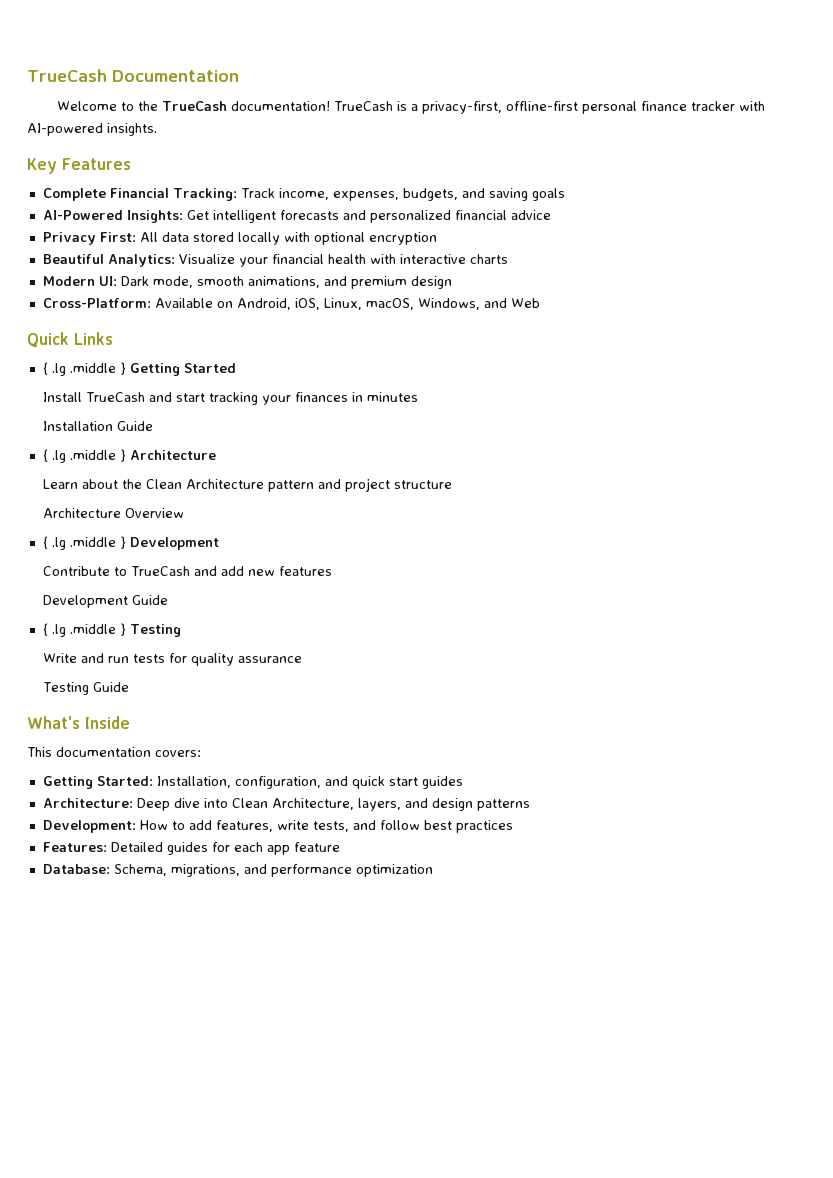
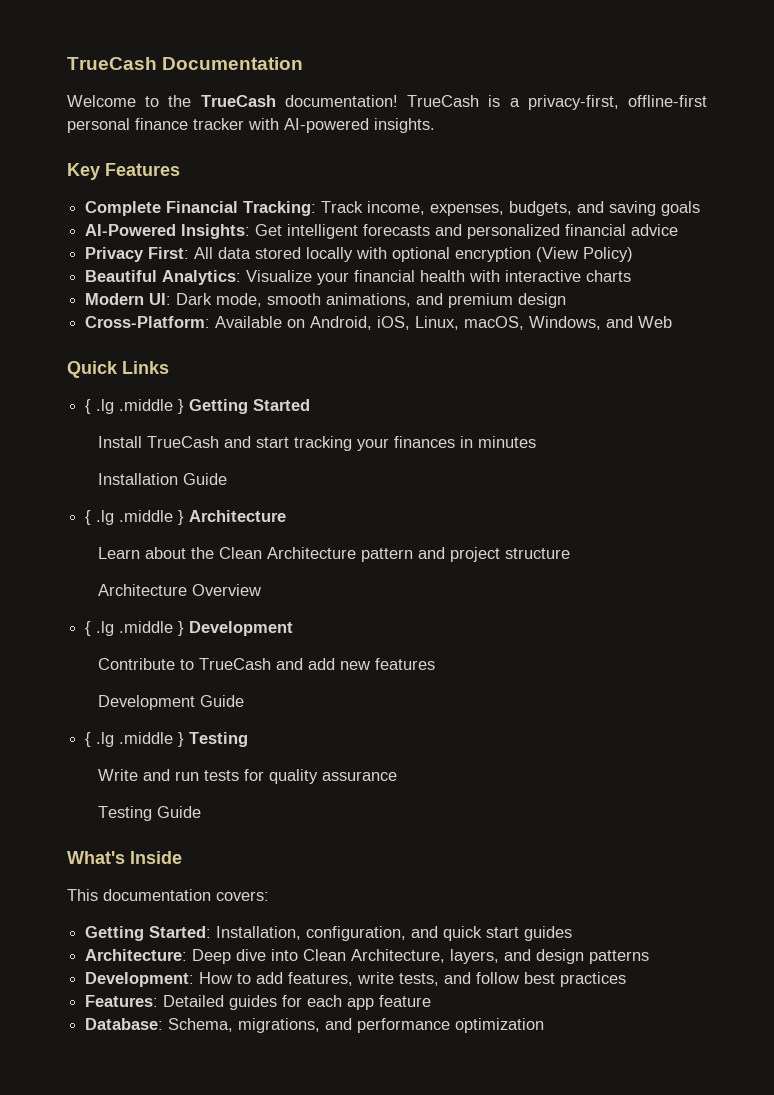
- Privacy First: All data stored locally with optional encryption
+ Privacy First: All data stored locally with optional encryption (View Policy)

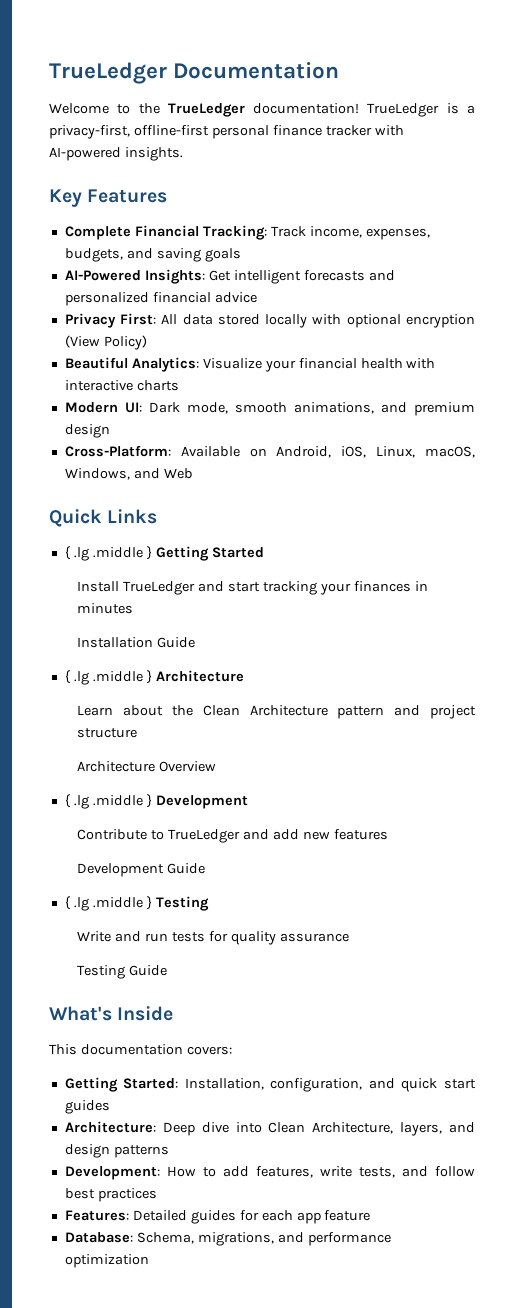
- TrueCash Documentation
+ TrueLedger Documentation
- Welcome to the TrueCash documentation! TrueCash is a privacy-first, offline-first personal finance tracker with AI-powered insights.
+ Welcome to the TrueLedger documentation! TrueLedger is a privacy-first, offline-first personal finance tracker with AI-powered insights.
- Install TrueCash and start tracking your finances in minutes
+ Install TrueLedger and start tracking your finances in minutes
- Contribute to TrueCash and add new features
+ Contribute to TrueLedger and add new features

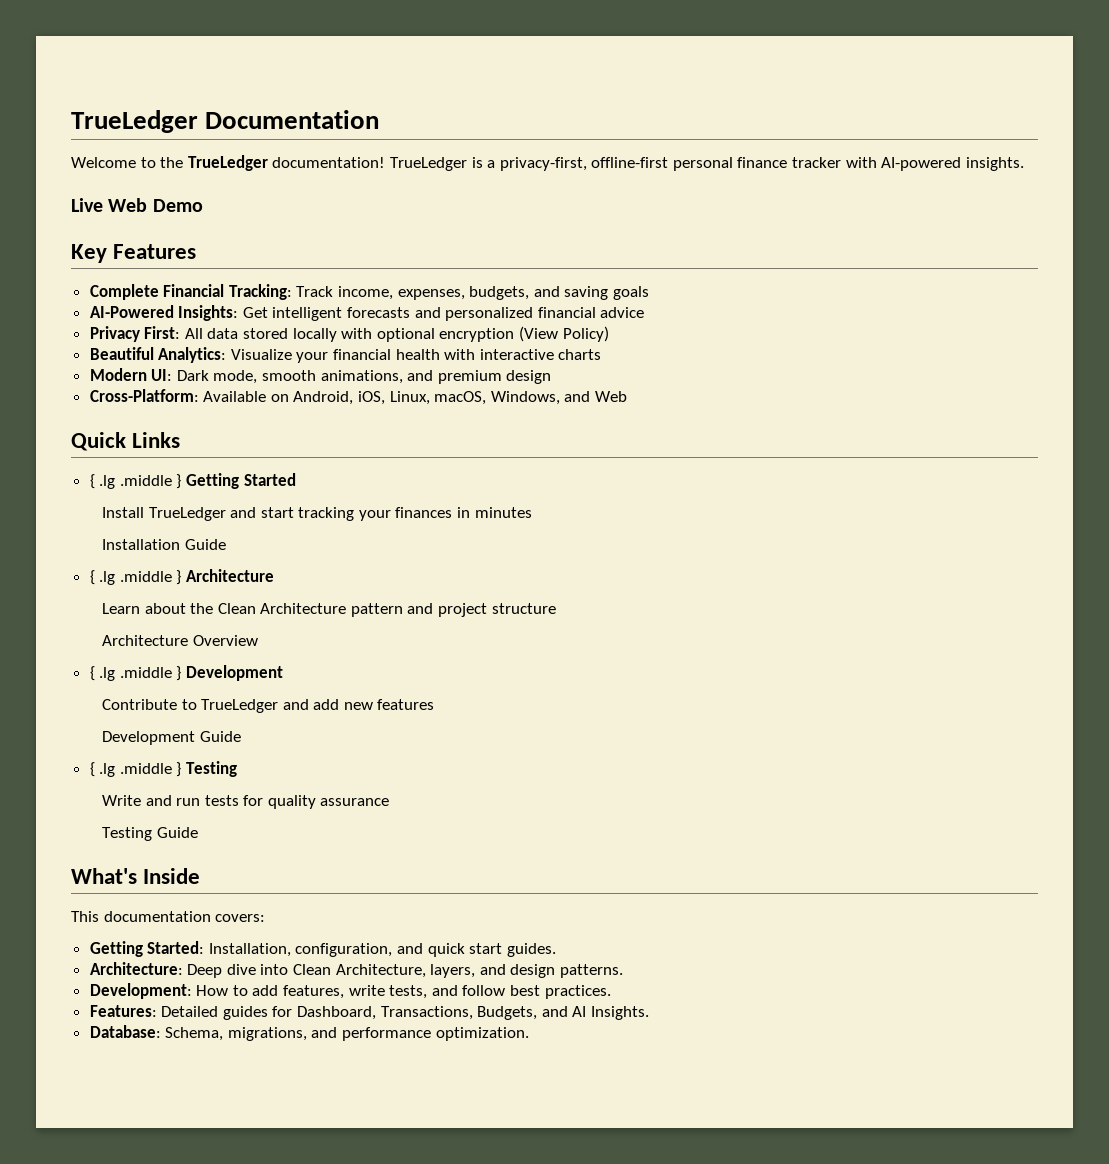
+ Live Web Demo
- Getting Started: Installation, configuration, and quick start guides
+ Getting Started: Installation, configuration, and quick start guides.
- Architecture: Deep dive into Clean Architecture, layers, and design patterns
+ Architecture: Deep dive into Clean Architecture, layers, and design patterns.
- Development: How to add features, write tests, and follow best practices
+ Development: How to add features, write tests, and follow best practices.
- Features: Detailed guides for each app feature
+ Features: Detailed guides for Dashboard, Transactions, Budgets, and AI Insights.
- Database: Schema, migrations, and performance optimization
+ Database: Schema, migrations, and performance optimization.

